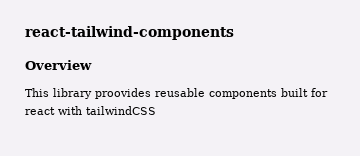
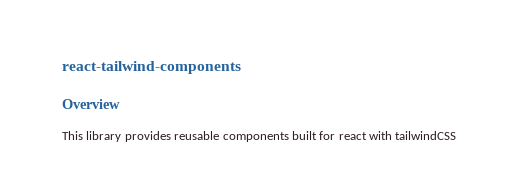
- This library proovides reusable components built for react with tailwindCSS
+ This library provides reusable components built for react with tailwindCSS

